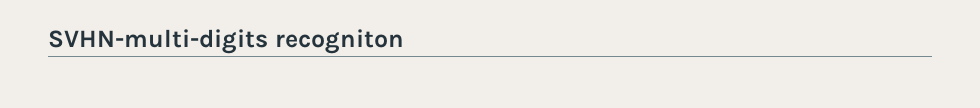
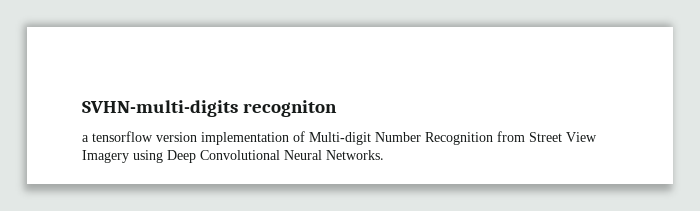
+ a tensorflow version implementation of Multi-digit Number Recognition from Street View Imagery using Deep Convolutional Neural Networks.

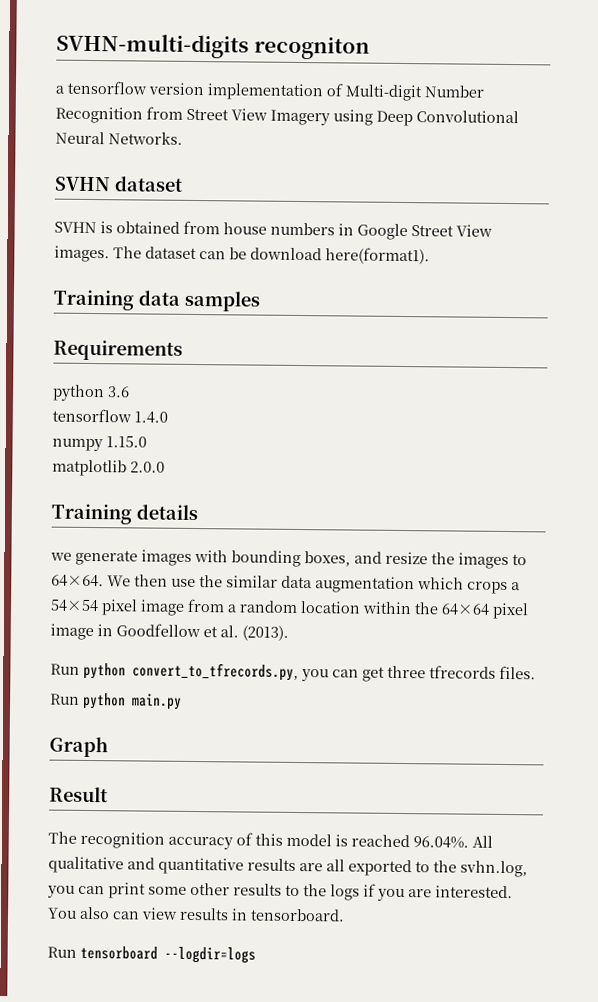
+ SVHN dataset
+ SVHN is obtained from house numbers in Google Street View images. The dataset can be download here(format1).
+ Training data samples
+ Requirements
+ python 3.6
+ tensorflow 1.4.0
+ numpy 1.15.0
+ matplotlib 2.0.0
+ Training details
+ we generate images with bounding boxes, and resize the images to 64×64. We then use the similar data augmentation which crops a 54×54 pixel image from a random location within the 64×64 pixel image in Goodfellow et al. (2013).
+ Run python convert_to_tfrecords.py, you can get three tfrecords files.
+ Run python main.py
+ Graph
+ Result
+ The recognition accuracy of this model is reached 96.04%. All qualitative and quantitative results are all exported to the svhn.log, you can print some other results to the logs if you are interested. You also can view results in tensorboard.
+ Run tensorboard --logdir=logs

